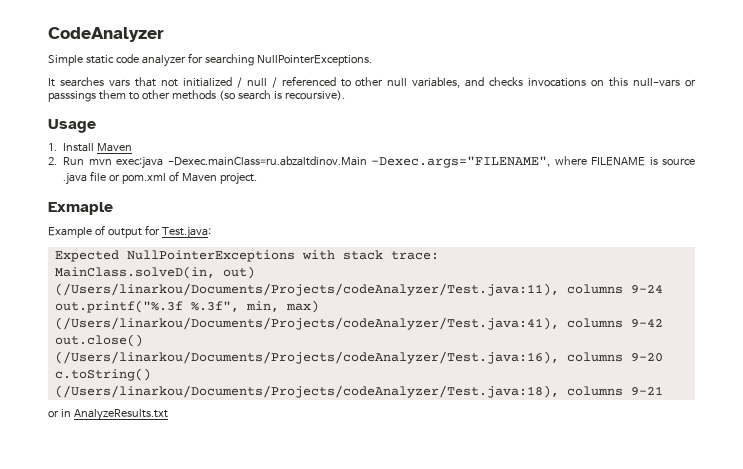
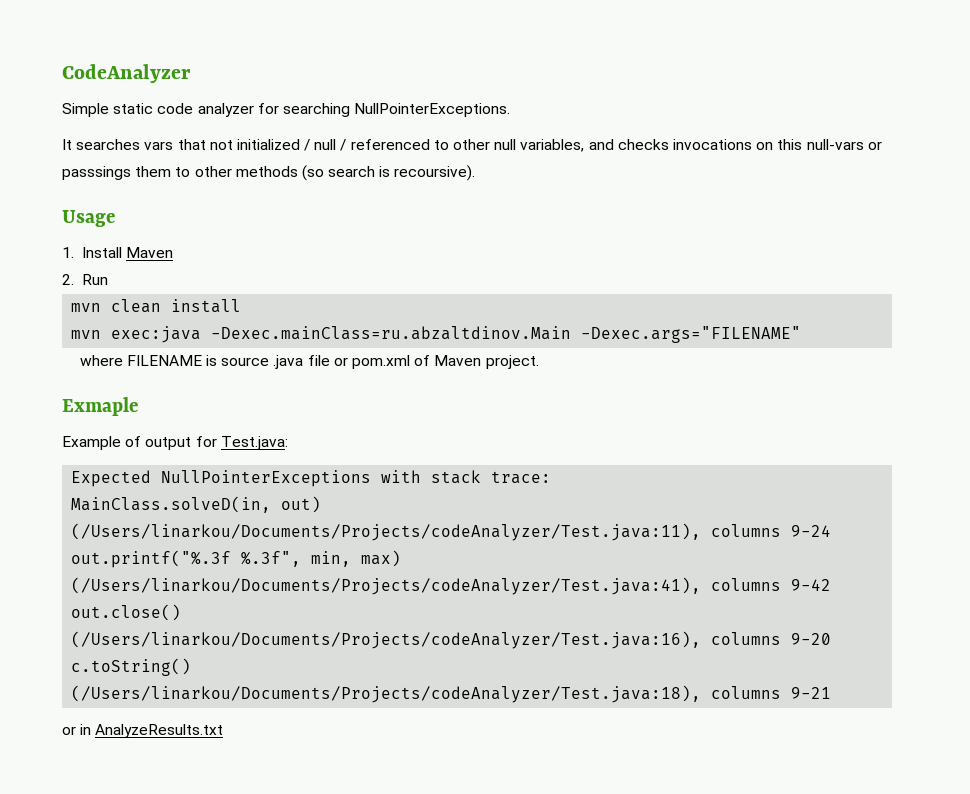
- 2. Run mvn exec:java -Dexec.mainClass=ru.abzaltdinov.Main -Dexec.args="FILENAME", where FILENAME is source .java file or pom.xml of Maven project.
+ 2. Run
+ mvn clean install
+ mvn exec:java -Dexec.mainClass=ru.abzaltdinov.Main -Dexec.args="FILENAME"
+ where FILENAME is source .java file or pom.xml of Maven project.

